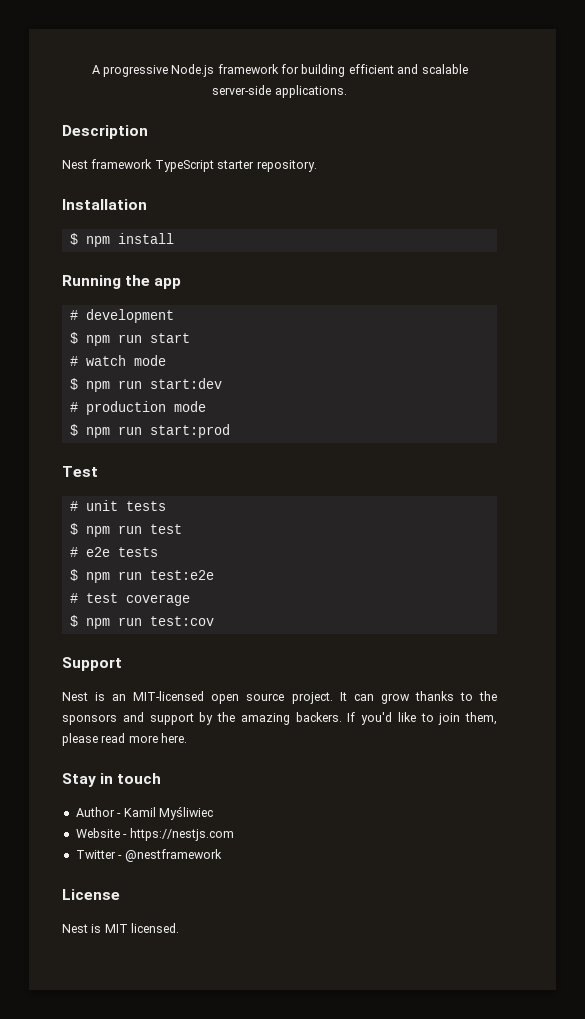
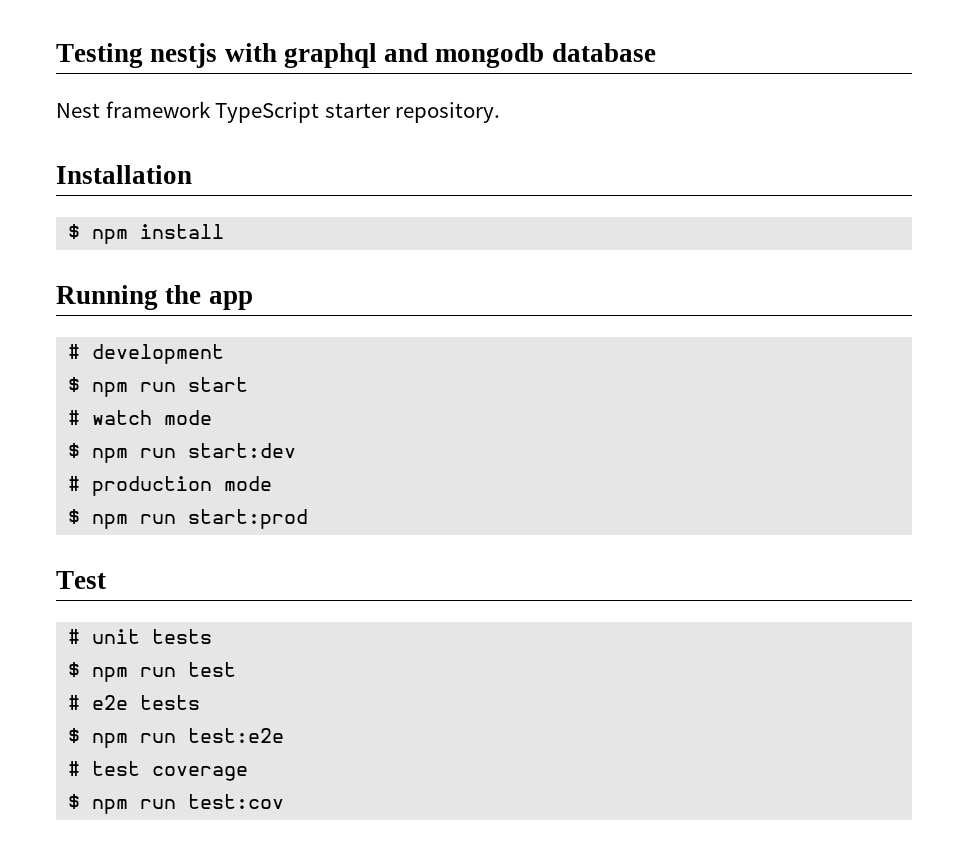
- A progressive Node.js framework for building efficient and scalable server-side applications.
- Description
+ Testing nestjs with graphql and mongodb database
- Support
- Nest is an MIT-licensed open source project. It can grow thanks to the sponsors and support by the amazing backers. If you'd like to join them, please read more here.
- Stay in touch
- Author - Kamil Myśliwiec
- Website - https://nestjs.com
- Twitter - @nestframework
- License
- Nest is MIT licensed.

